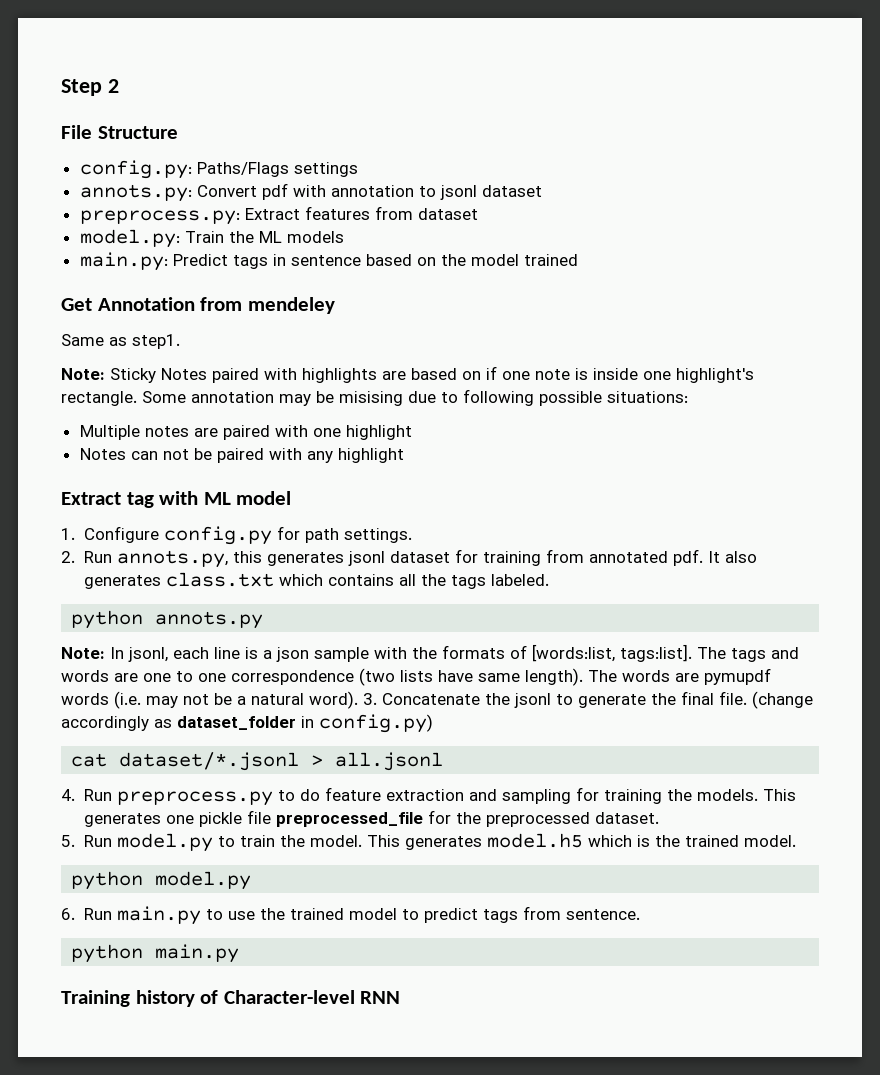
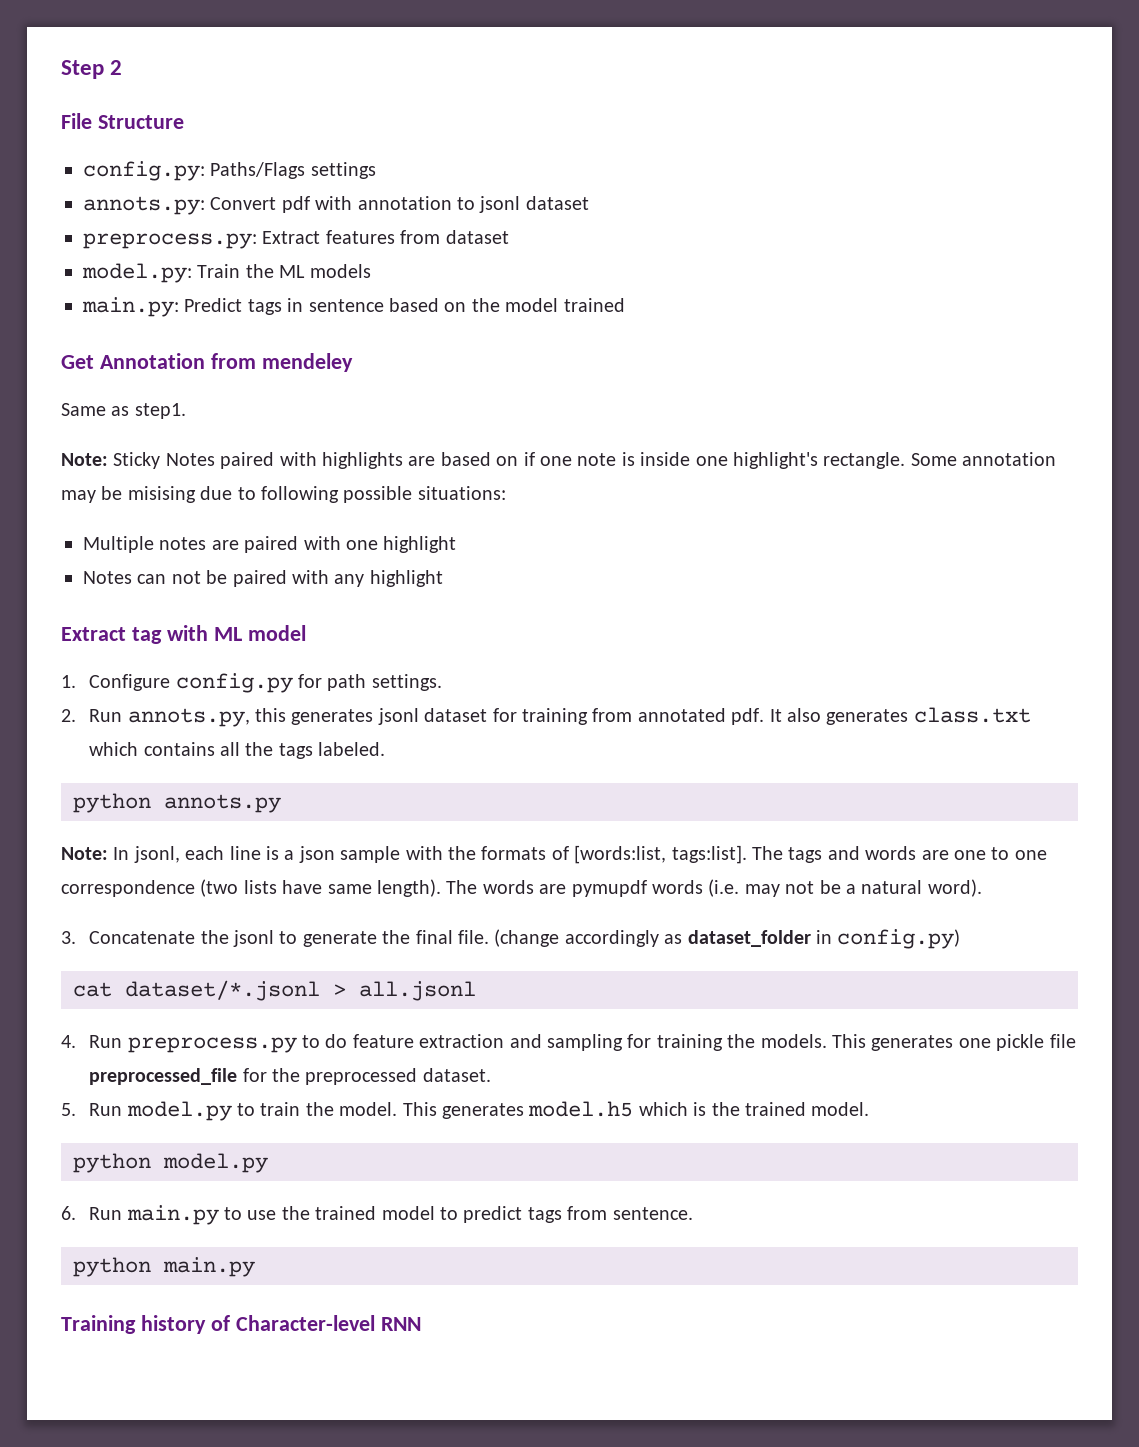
- The words are pymupdf words (i.e. may not be a natural word). 3. Concatenate the jsonl to generate the final file.
+ The words are pymupdf words (i.e. may not be a natural word).
+ 3. Concatenate the jsonl to generate the final file.

